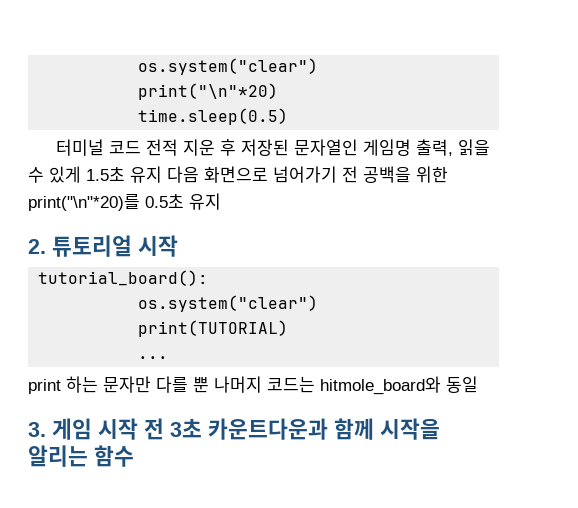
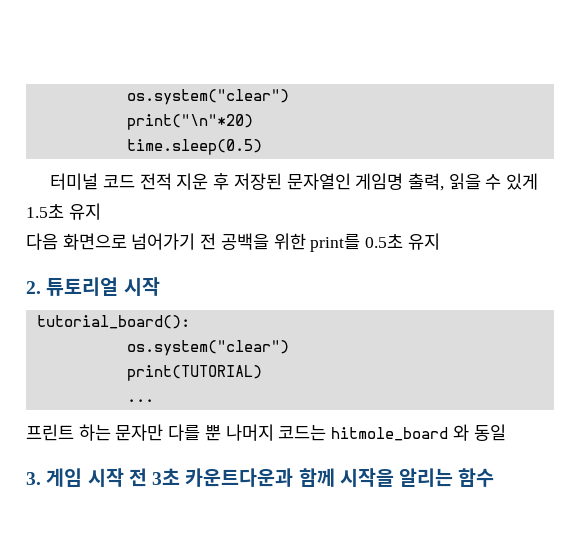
- 터미널 코드 전적 지운 후 저장된 문자열인 게임명 출력, 읽을 수 있게 1.5초 유지 다음 화면으로 넘어가기 전 공백을 위한 print("\n"*20)를 0.5초 유지
+ 터미널 코드 전적 지운 후 저장된 문자열인 게임명 출력, 읽을 수 있게 1.5초 유지
+ 다음 화면으로 넘어가기 전 공백을 위한 print를 0.5초 유지
- print 하는 문자만 다를 뿐 나머지 코드는 hitmole_board와 동일
+ 프린트 하는 문자만 다를 뿐 나머지 코드는 hitmole_board 와 동일

